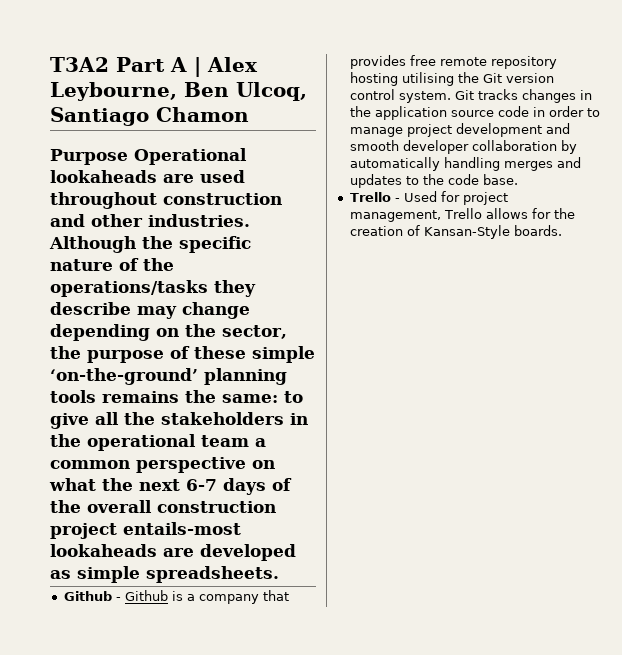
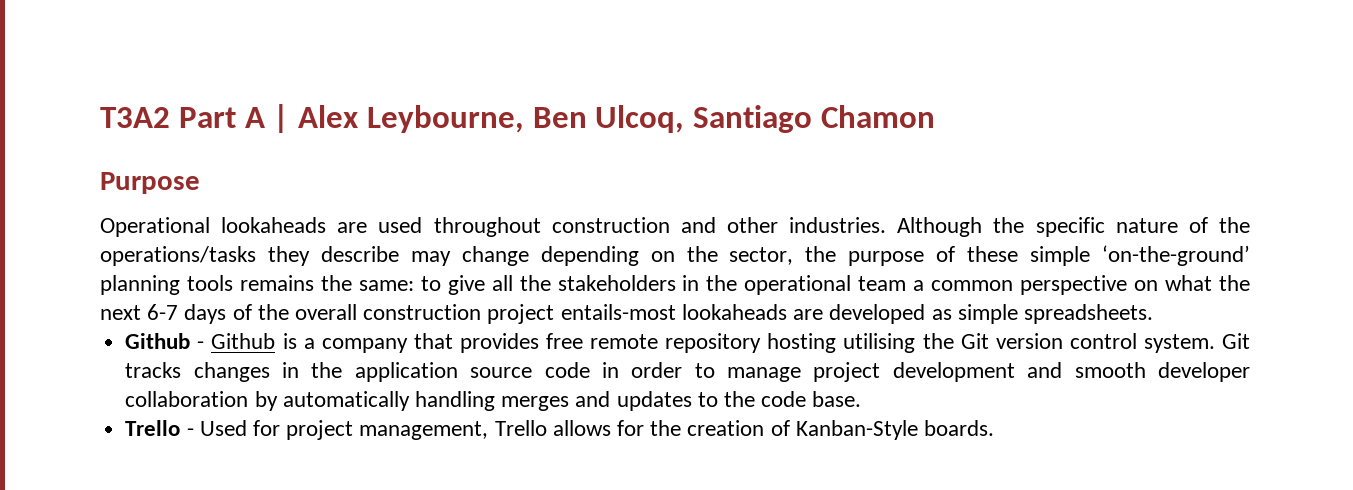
- Purpose Operational lookaheads are used throughout construction and other industries.
+ Purpose
+ Operational lookaheads are used throughout construction and other industries.
- Trello - Used for project management, Trello allows for the creation of Kansan-Style boards.
+ Trello - Used for project management, Trello allows for the creation of Kanban-Style boards.

